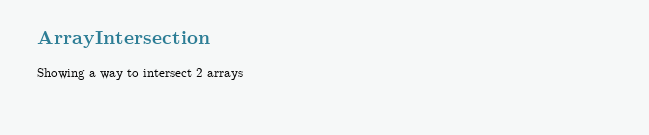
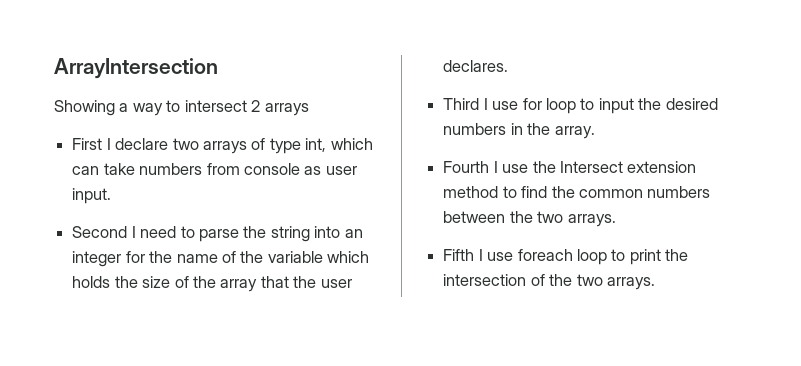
+ First I declare two arrays of type int, which can take numbers from console as user input.
+ Second I need to parse the string into an integer for the name of the variable which holds the size of the array that the user declares.
+ Third I use for loop to input the desired numbers in the array.
+ Fourth I use the Intersect extension method to find the common numbers between the two arrays.
+ Fifth I use foreach loop to print the intersection of the two arrays.

